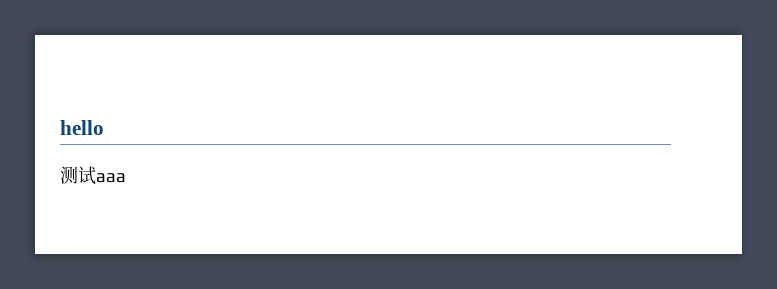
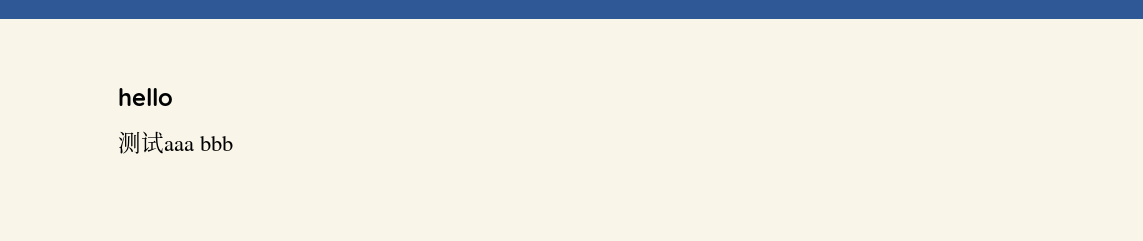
- 测试aaa
+ 测试aaa bbb

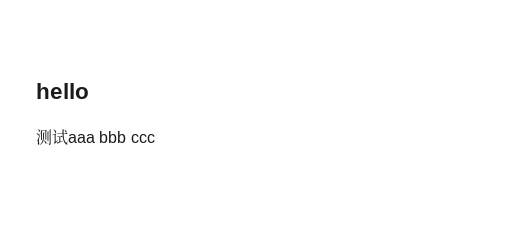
- 测试aaa bbb
+ 测试aaa bbb ccc

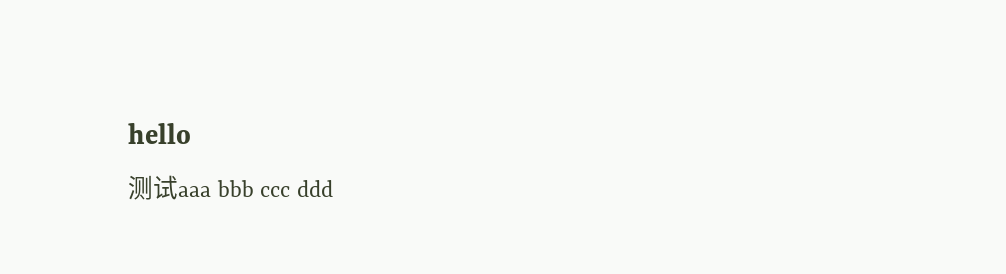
- 测试aaa bbb ccc
+ 测试aaa bbb ccc ddd

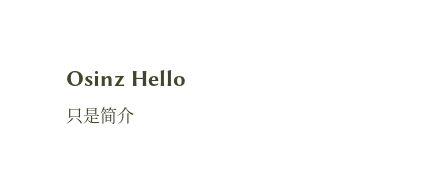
- hello
- 测试aaa bbb ccc ddd
+ Osinz Hello
+ 只是简介

